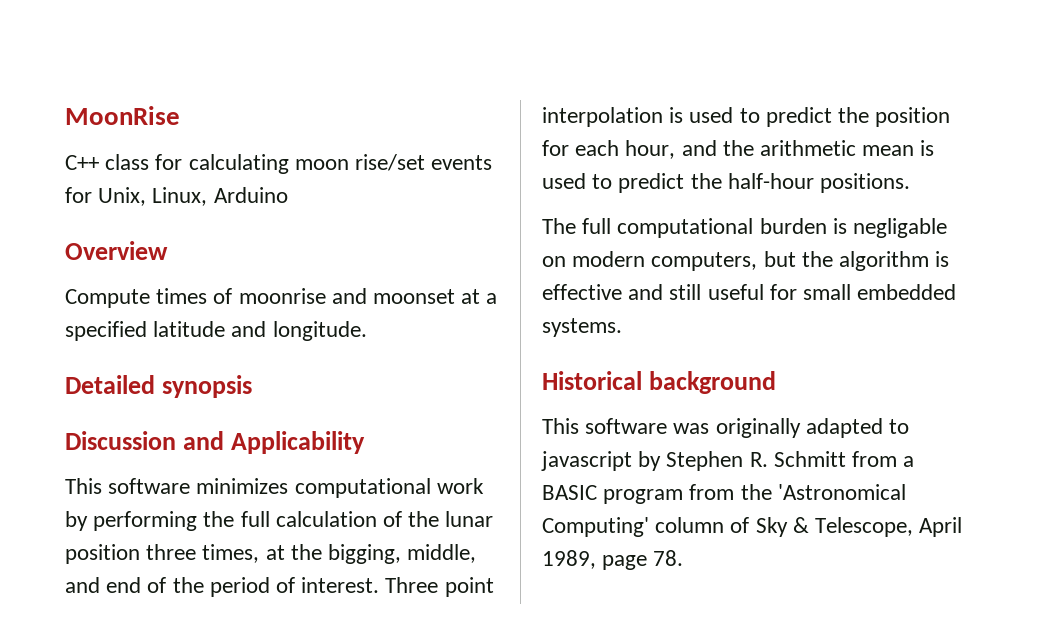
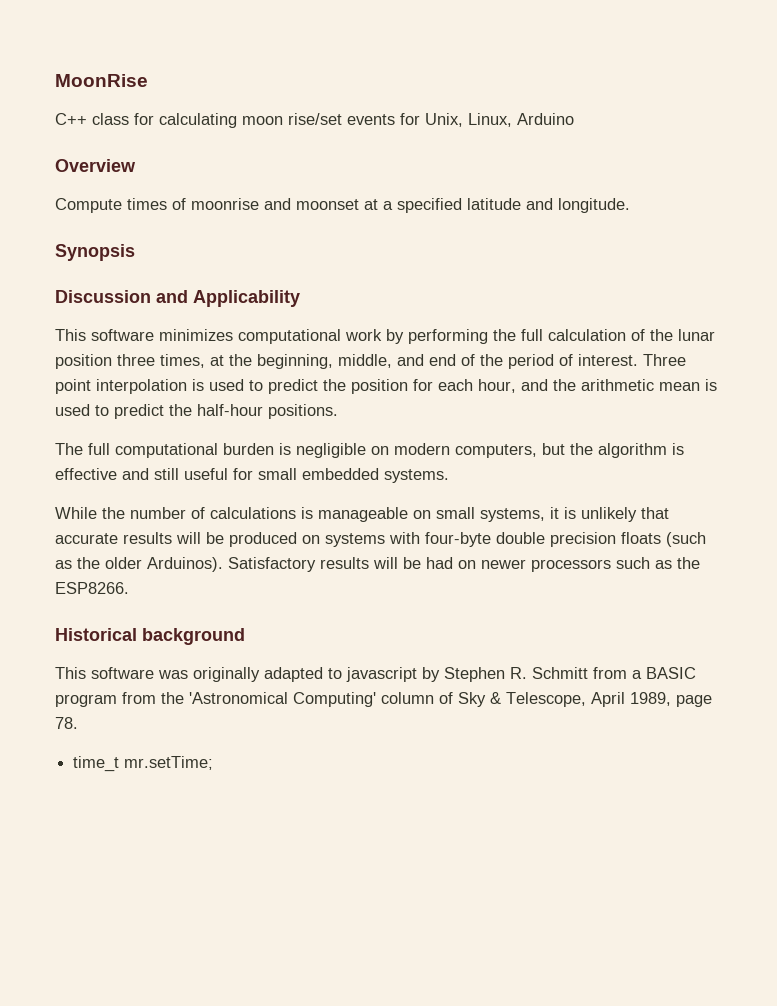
- Detailed synopsis
+ Synopsis
- This software minimizes computational work by performing the full calculation of the lunar position three times, at the bigging, middle, and end of the period of interest.
+ This software minimizes computational work by performing the full calculation of the lunar position three times, at the beginning, middle, and end of the period of interest.
- The full computational burden is negligable on modern computers, but the algorithm is effective and still useful for small embedded systems.
+ The full computational burden is negligible on modern computers, but the algorithm is effective and still useful for small embedded systems.
+ While the number of calculations is manageable on small systems, it is unlikely that accurate results will be produced on systems with four-byte double precision floats (such as the older Arduinos). Satisfactory results will be had on newer processors such as the ESP8266.
+ time_t mr.setTime;

